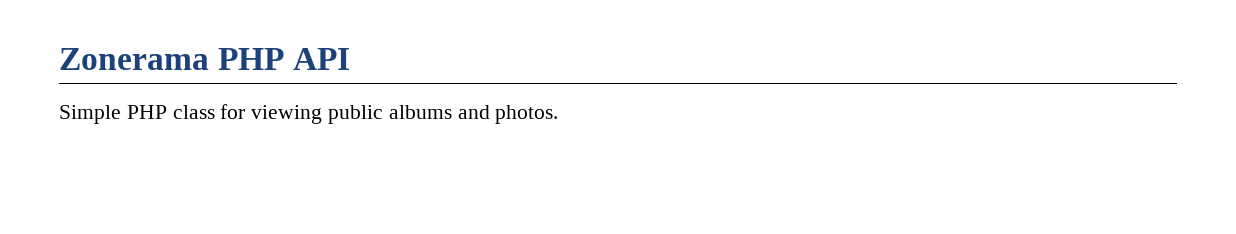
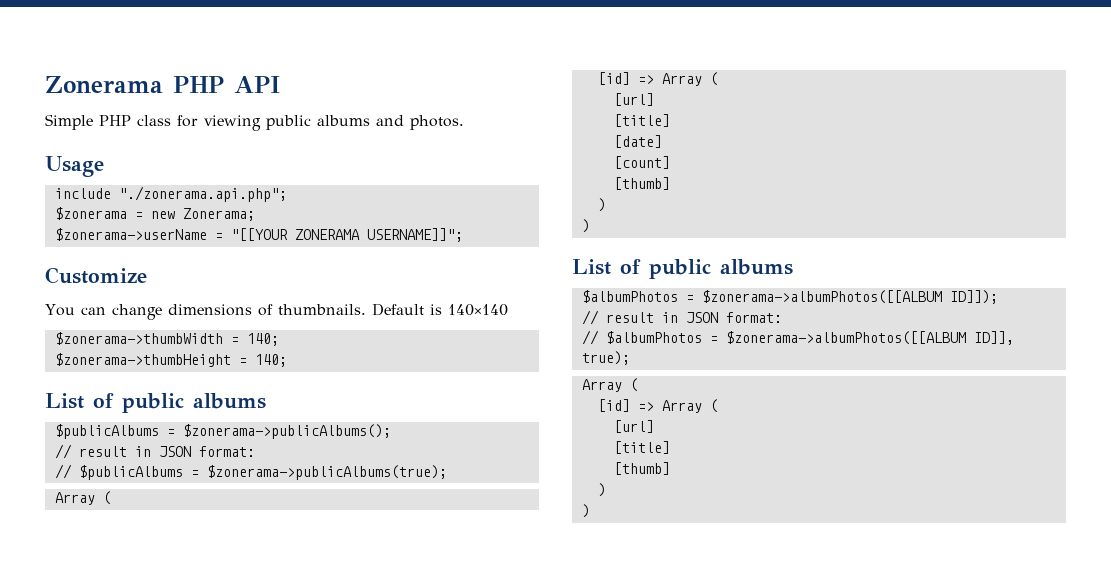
+ Usage
+ include "./zonerama.api.php";
+ $zonerama = new Zonerama;
+ $zonerama->userName = "[[YOUR ZONERAMA USERNAME]]";
+ Customize
+ You can change dimensions of thumbnails. Default is 140×140
+ $zonerama->thumbWidth = 140;
+ $zonerama->thumbHeight = 140;
+ List of public albums
+ $publicAlbums = $zonerama->publicAlbums();
+ // result in JSON format:
+ // $publicAlbums = $zonerama->publicAlbums(true);
+ Array (
+ [id] => Array (
+ [url]
+ [title]
+ [date]
+ [count]
+ [thumb]
+ )
+ )
+ List of public albums
+ $albumPhotos = $zonerama->albumPhotos([[ALBUM ID]]);
+ // result in JSON format:
+ // $albumPhotos = $zonerama->albumPhotos([[ALBUM ID]], true);
+ Array (
+ [id] => Array (
+ [url]
+ [title]
+ [thumb]
+ )
+ )

